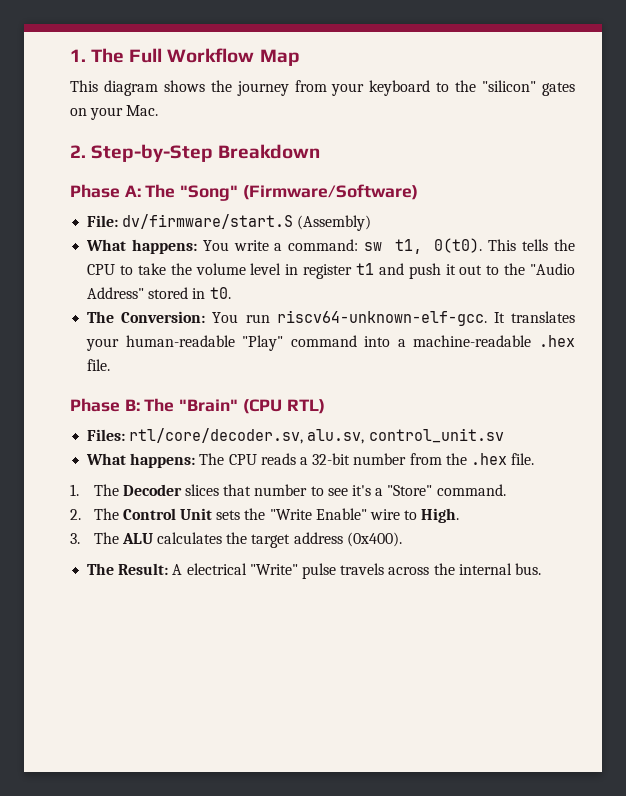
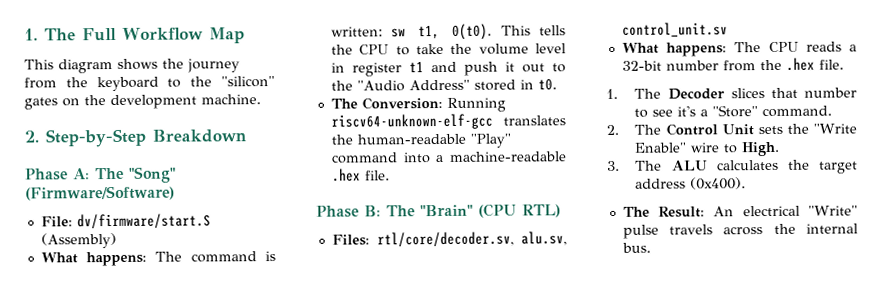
- This diagram shows the journey from your keyboard to the "silicon" gates on your Mac.
+ This diagram shows the journey from the keyboard to the "silicon" gates on the development machine.
- What happens: You write a command: sw t1, 0(t0).
+ What happens: The command is written: sw t1, 0(t0).
- The Conversion: You run riscv64-unknown-elf-gcc. It translates your human-readable "Play" command into a machine-readable .hex file.
+ The Conversion: Running riscv64-unknown-elf-gcc translates the human-readable "Play" command into a machine-readable .hex file.
- The Result: A electrical "Write" pulse travels across the internal bus.
+ The Result: An electrical "Write" pulse travels across the internal bus.

